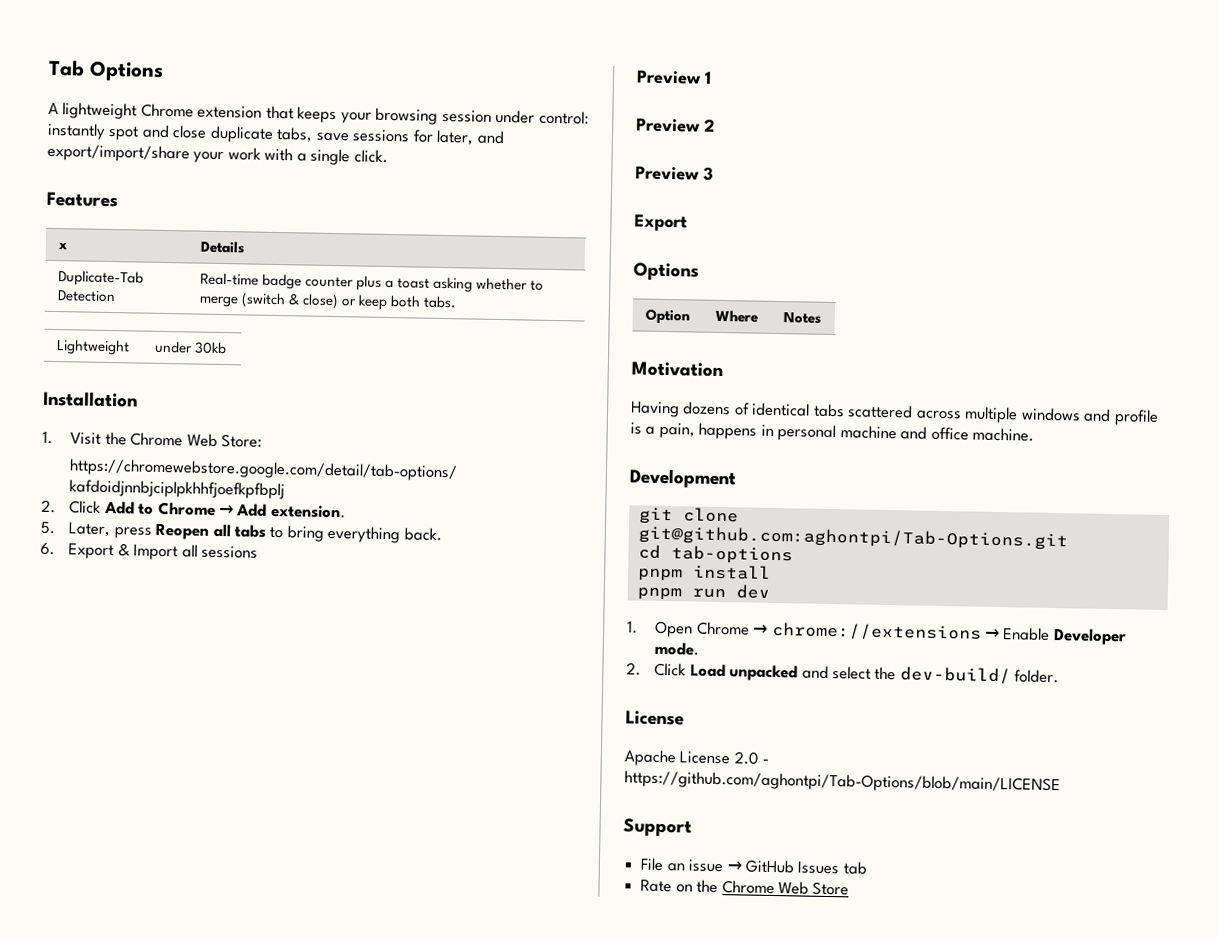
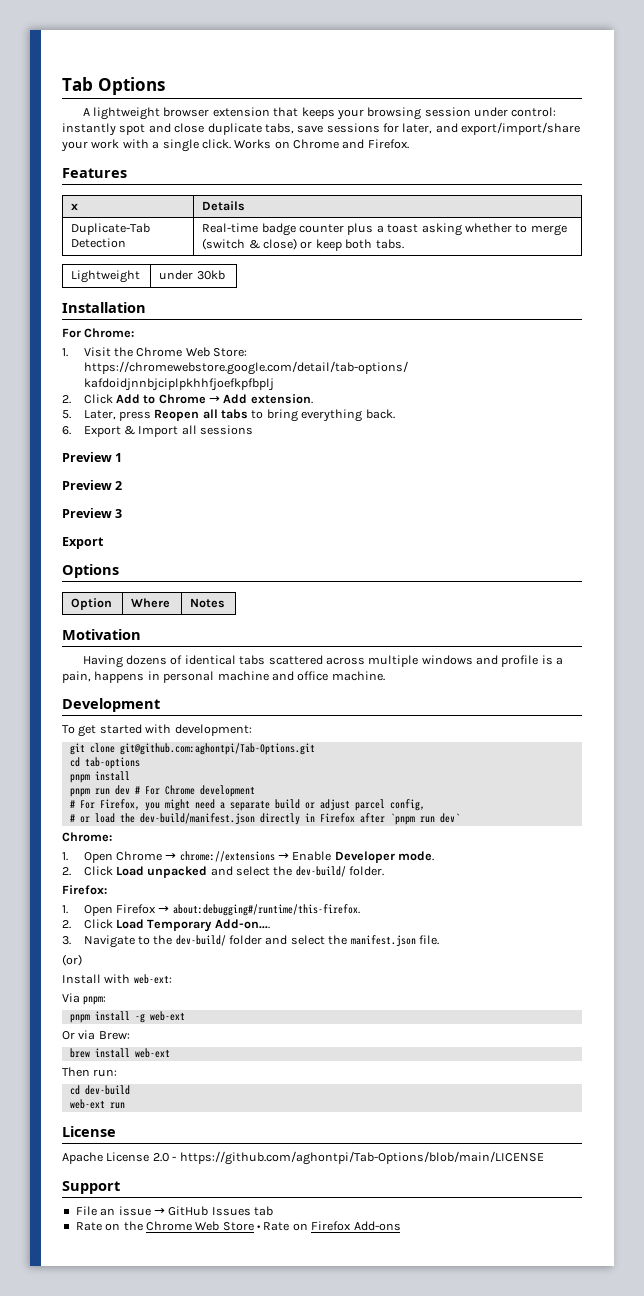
- A lightweight Chrome extension that keeps your browsing session under control: instantly spot and close duplicate tabs, save sessions for later, and export/import/share your work with a single click.
+ A lightweight browser extension that keeps your browsing session under control: instantly spot and close duplicate tabs, save sessions for later, and export/import/share your work with a single click. Works on Chrome and Firefox.
+ For Chrome:
+ To get started with development:
- pnpm run dev
+ pnpm run dev # For Chrome development
+ # For Firefox, you might need a separate build or adjust parcel config,
+ # or load the dev-build/manifest.json directly in Firefox after `pnpm run dev`
+ Chrome:
+ Firefox:
+ 1. Open Firefox → about:debugging#/runtime/this-firefox.
+ 2. Click Load Temporary Add-on....
+ 3. Navigate to the dev-build/ folder and select the manifest.json file.
+ (or)
+ Install with web-ext:
+ Via pnpm:
+ pnpm install -g web-ext
+ Or via Brew:
+ brew install web-ext
+ Then run:
+ cd dev-build
+ web-ext run
- Rate on the Chrome Web Store
+ Rate on the Chrome Web Store • Rate on Firefox Add-ons

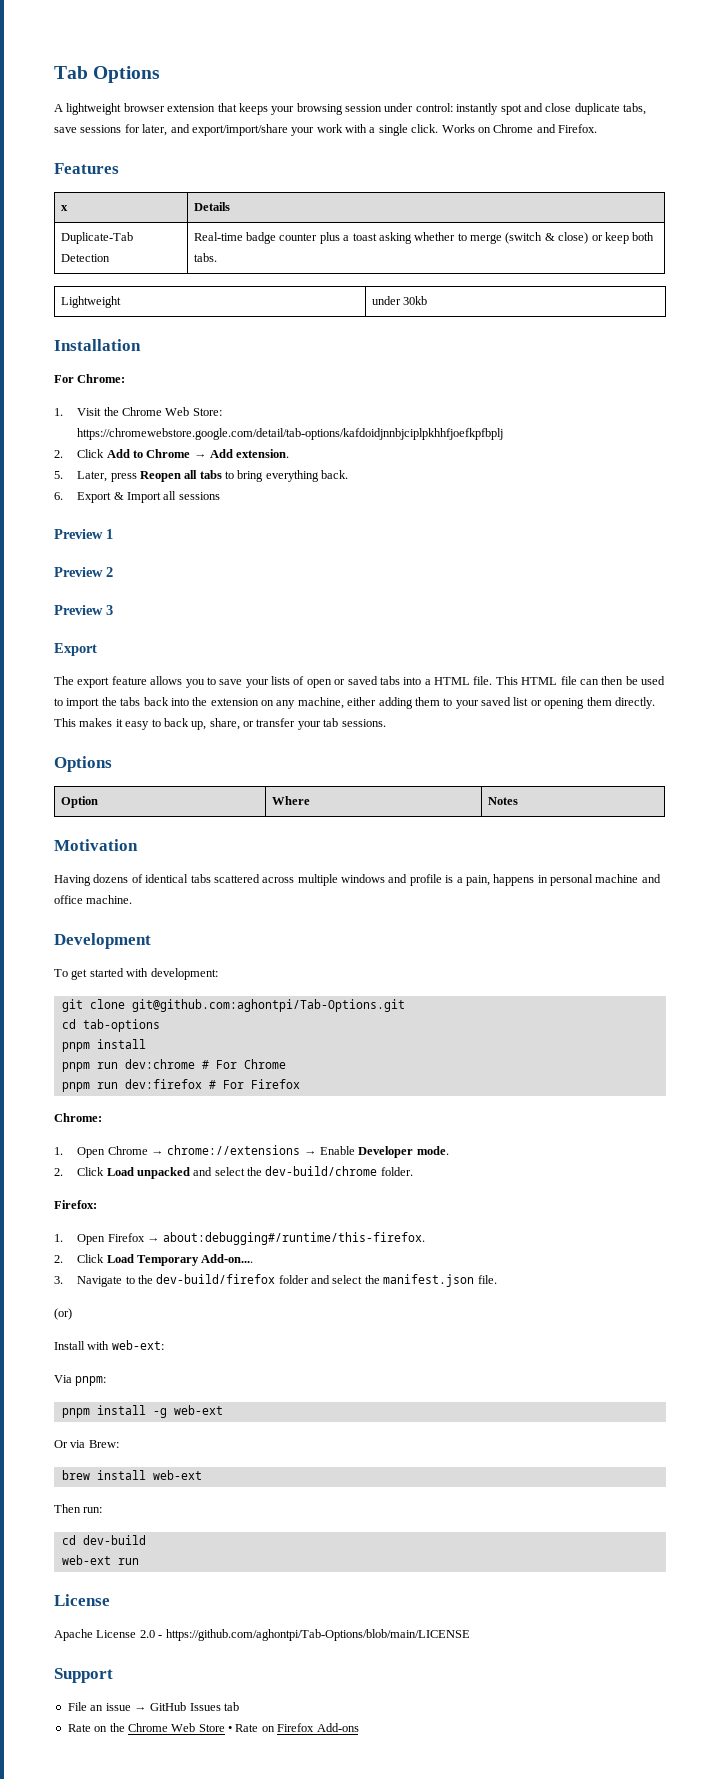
+ The export feature allows you to save your lists of open or saved tabs into a HTML file. This HTML file can then be used to import the tabs back into the extension on any machine, either adding them to your saved list or opening them directly. This makes it easy to back up, share, or transfer your tab sessions.
- pnpm run dev # For Chrome development
- # For Firefox, you might need a separate build or adjust parcel config,
- # or load the dev-build/manifest.json directly in Firefox after `pnpm run dev`
+ pnpm run dev:chrome # For Chrome
+ pnpm run dev:firefox # For Firefox
- 2. Click Load unpacked and select the dev-build/ folder.
+ 2. Click Load unpacked and select the dev-build/chrome folder.
- 3. Navigate to the dev-build/ folder and select the manifest.json file.
+ 3. Navigate to the dev-build/firefox folder and select the manifest.json file.

